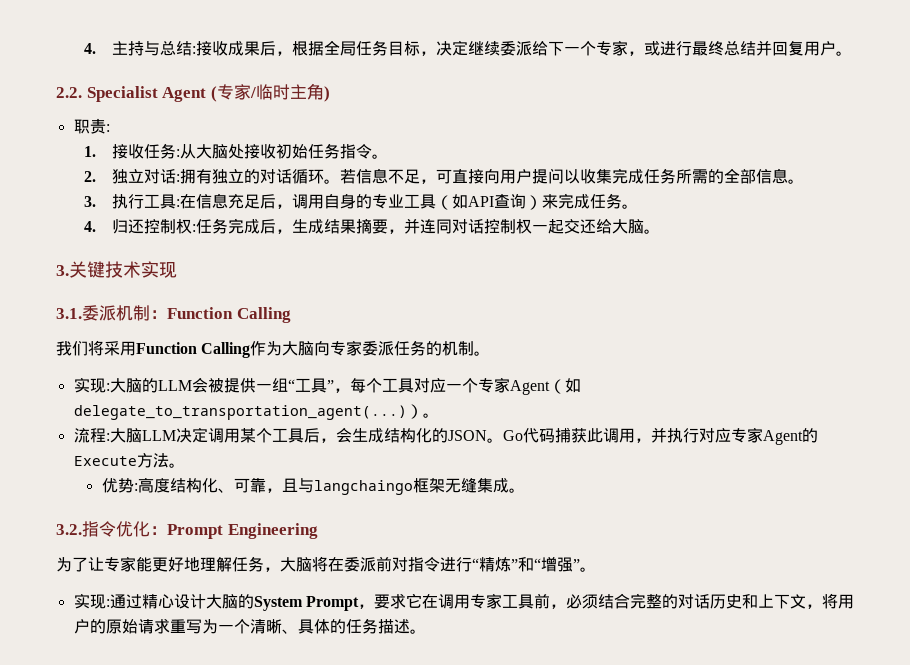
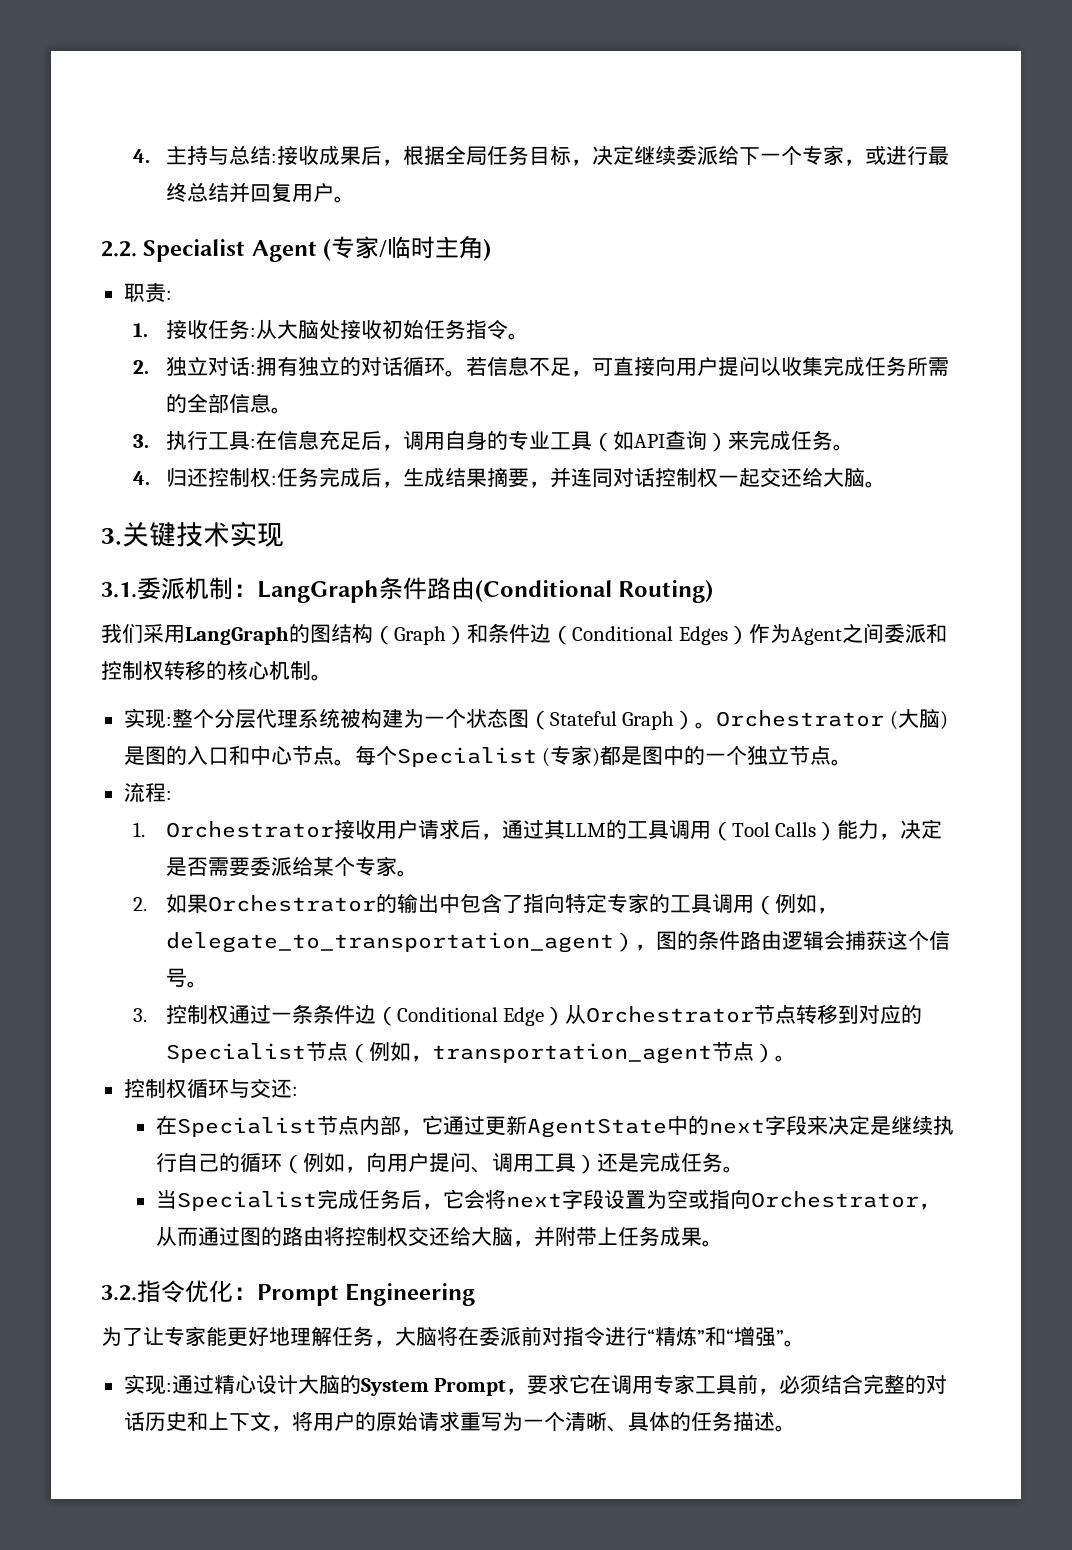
- 3.1.委派机制：Function Calling
- 我们将采用Function Calling作为大脑向专家委派任务的机制。
- 实现:大脑的LLM会被提供一组“工具”，每个工具对应一个专家Agent（如delegate_to_transportation_agent(...)）。
- 流程:大脑LLM决定调用某个工具后，会生成结构化的JSON。Go代码捕获此调用，并执行对应专家Agent的Execute方法。
- 优势:高度结构化、可靠，且与langchaingo框架无缝集成。
+ 3.1.委派机制：LangGraph条件路由(Conditional Routing)
+ 我们采用LangGraph的图结构（Graph）和条件边（Conditional Edges）作为Agent之间委派和控制权转移的核心机制。
+ 实现:整个分层代理系统被构建为一个状态图（Stateful Graph）。Orchestrator (大脑)是图的入口和中心节点。每个Specialist (专家)都是图中的一个独立节点。
+ 流程:
+ 1. Orchestrator接收用户请求后，通过其LLM的工具调用（Tool Calls）能力，决定是否需要委派给某个专家。
+ 2.如果Orchestrator的输出中包含了指向特定专家的工具调用（例如，delegate_to_transportation_agent），图的条件路由逻辑会捕获这个信号。
+ 3.控制权通过一条条件边（Conditional Edge）从Orchestrator节点转移到对应的Specialist节点（例如，transportation_agent节点）。
+ 控制权循环与交还:
+ 在Specialist节点内部，它通过更新AgentState中的next字段来决定是继续执行自己的循环（例如，向用户提问、调用工具）还是完成任务。
+ 当Specialist完成任务后，它会将next字段设置为空或指向Orchestrator，从而通过图的路由将控制权交还给大脑，并附带上任务成果。

